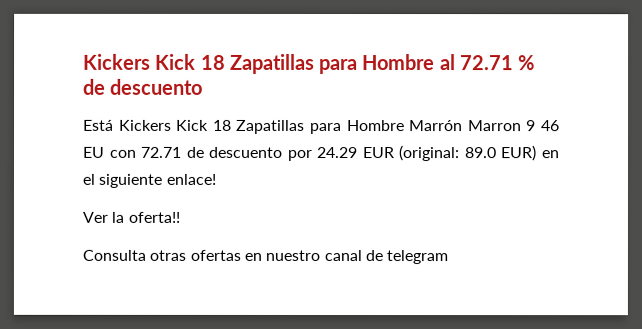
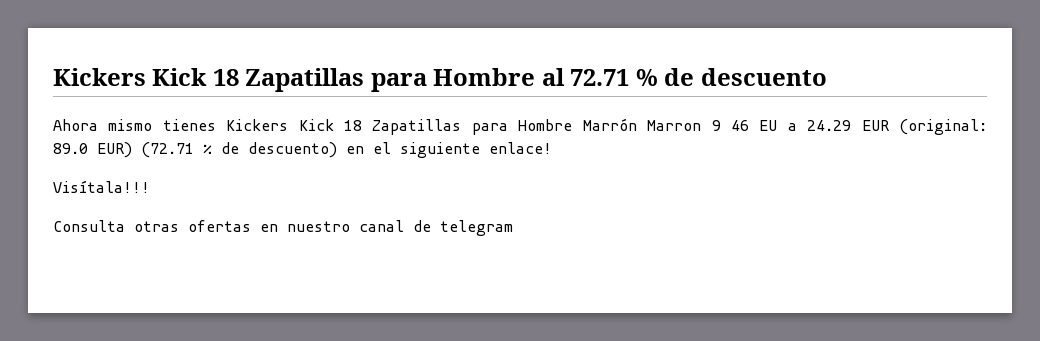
- Está Kickers Kick 18 Zapatillas para Hombre Marrón Marron 9 46 EU con 72.71 de descuento por 24.29 EUR (original: 89.0 EUR) en el siguiente enlace!
+ Ahora mismo tienes Kickers Kick 18 Zapatillas para Hombre Marrón Marron 9 46 EU a 24.29 EUR (original: 89.0 EUR) (72.71 % de descuento) en el siguiente enlace!
- Ver la oferta!!
+ Visítala!!!

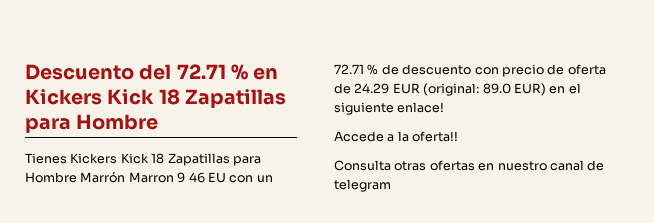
- Kickers Kick 18 Zapatillas para Hombre al 72.71 % de descuento
- Ahora mismo tienes Kickers Kick 18 Zapatillas para Hombre Marrón Marron 9 46 EU a 24.29 EUR (original: 89.0 EUR) (72.71 % de descuento) en el siguiente enlace!
+ Descuento del 72.71 % en Kickers Kick 18 Zapatillas para Hombre
+ Tienes Kickers Kick 18 Zapatillas para Hombre Marrón Marron 9 46 EU con un 72.71 % de descuento con precio de oferta de 24.29 EUR (original: 89.0 EUR) en el siguiente enlace!
- Visítala!!!
+ Accede a la oferta!!

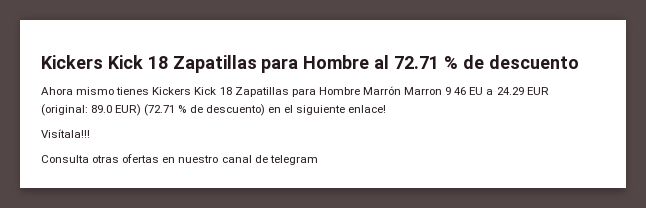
- Descuento del 72.71 % en Kickers Kick 18 Zapatillas para Hombre
- Tienes Kickers Kick 18 Zapatillas para Hombre Marrón Marron 9 46 EU con un 72.71 % de descuento con precio de oferta de 24.29 EUR (original: 89.0 EUR) en el siguiente enlace!
+ Kickers Kick 18 Zapatillas para Hombre al 72.71 % de descuento
+ Ahora mismo tienes Kickers Kick 18 Zapatillas para Hombre Marrón Marron 9 46 EU a 24.29 EUR (original: 89.0 EUR) (72.71 % de descuento) en el siguiente enlace!
- Accede a la oferta!!
+ Visítala!!!

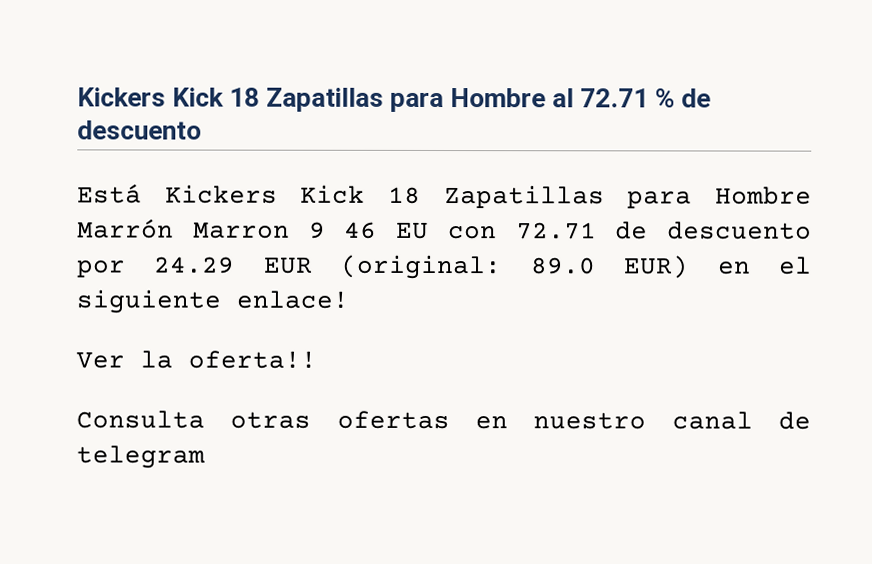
- Ahora mismo tienes Kickers Kick 18 Zapatillas para Hombre Marrón Marron 9 46 EU a 24.29 EUR (original: 89.0 EUR) (72.71 % de descuento) en el siguiente enlace!
+ Está Kickers Kick 18 Zapatillas para Hombre Marrón Marron 9 46 EU con 72.71 de descuento por 24.29 EUR (original: 89.0 EUR) en el siguiente enlace!
- Visítala!!!
+ Ver la oferta!!

